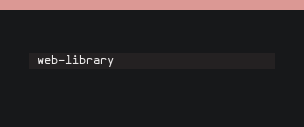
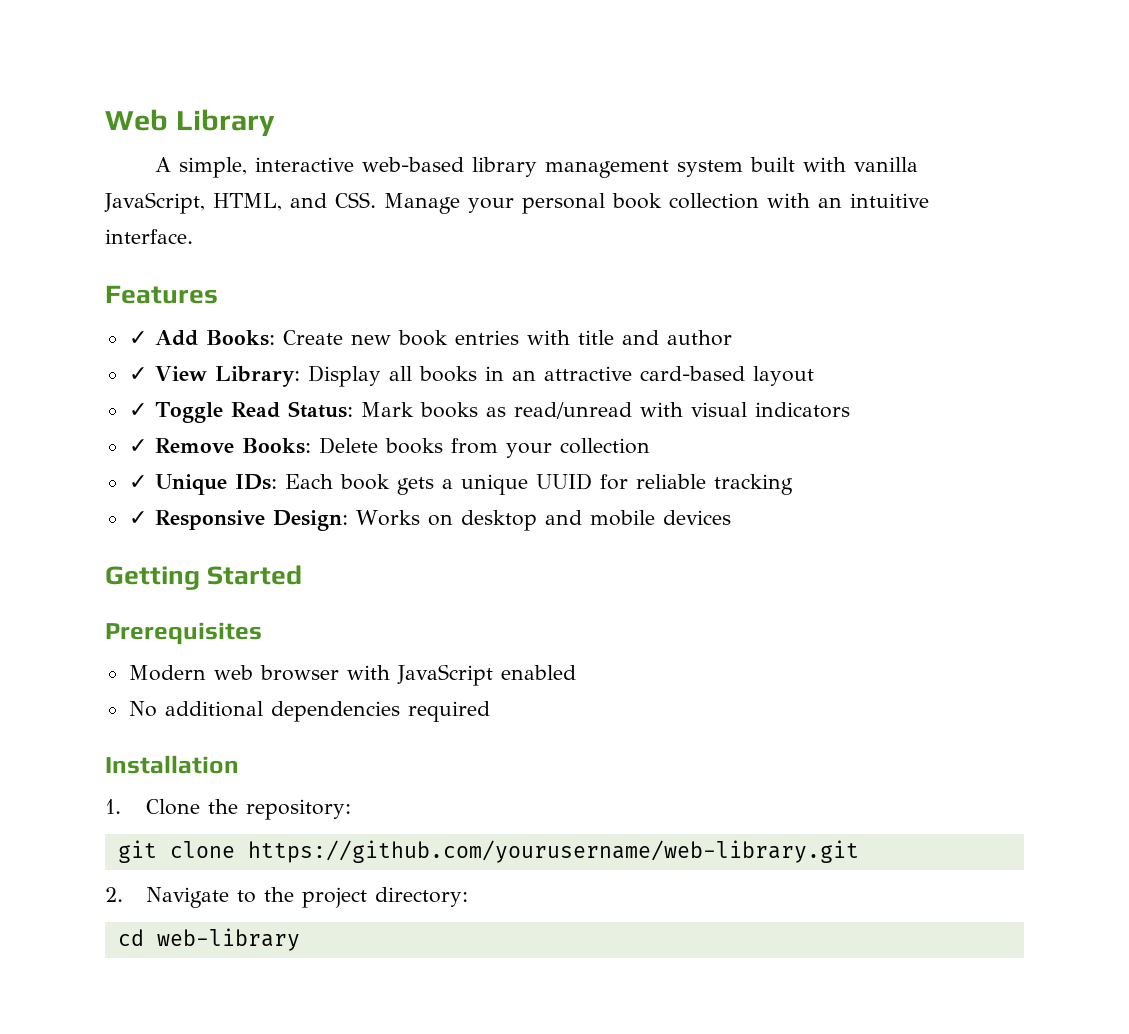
- web-library
+ Web Library
+ A simple, interactive web-based library management system built with vanilla JavaScript, HTML, and CSS. Manage your personal book collection with an intuitive interface.
+ Features
+ ✓ Add Books: Create new book entries with title and author
+ ✓ View Library: Display all books in an attractive card-based layout
+ ✓ Toggle Read Status: Mark books as read/unread with visual indicators
+ ✓ Remove Books: Delete books from your collection
+ ✓ Unique IDs: Each book gets a unique UUID for reliable tracking
+ ✓ Responsive Design: Works on desktop and mobile devices
+ Getting Started
+ Prerequisites
+ Modern web browser with JavaScript enabled
+ No additional dependencies required
+ Installation
+ 1. Clone the repository:
+ git clone https://github.com/yourusername/web-library.git
+ 2. Navigate to the project directory:
+ cd web-library

